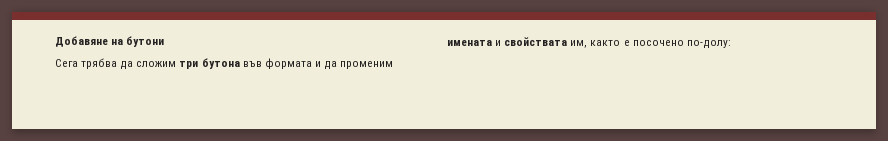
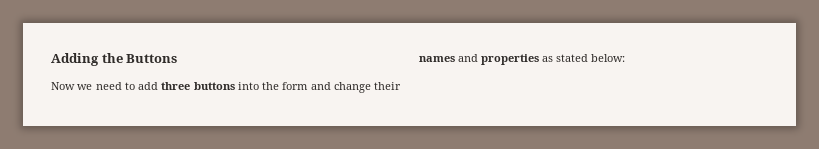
- Добавяне на бутони
- Сега трябва да сложим три бутона във формата и да променим имената и свойствата им, както е посочено по-долу:
+ Adding the Buttons
+ Now we need to add three buttons into the form and change their names and properties as stated below:

